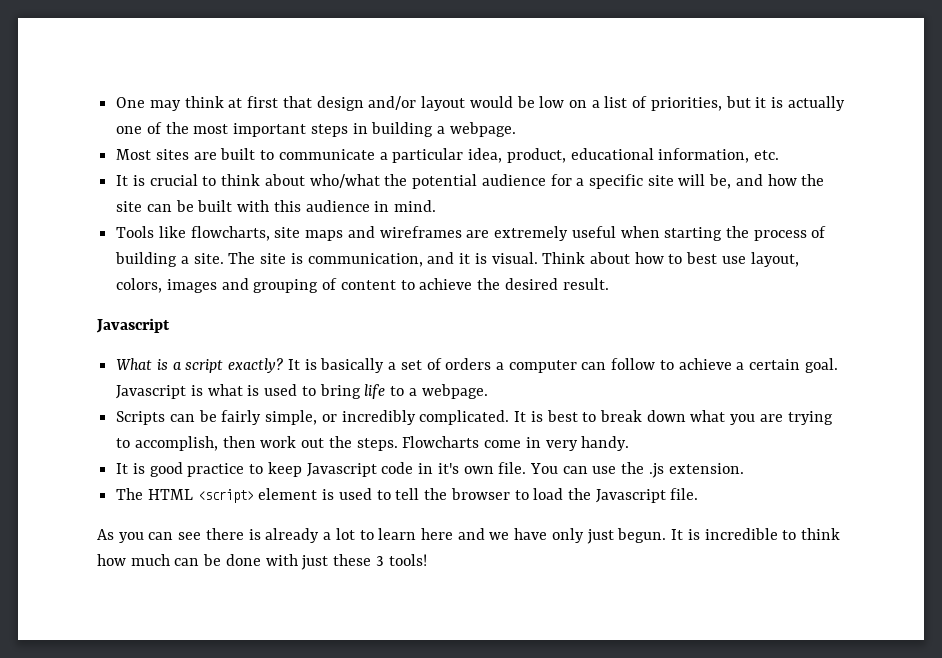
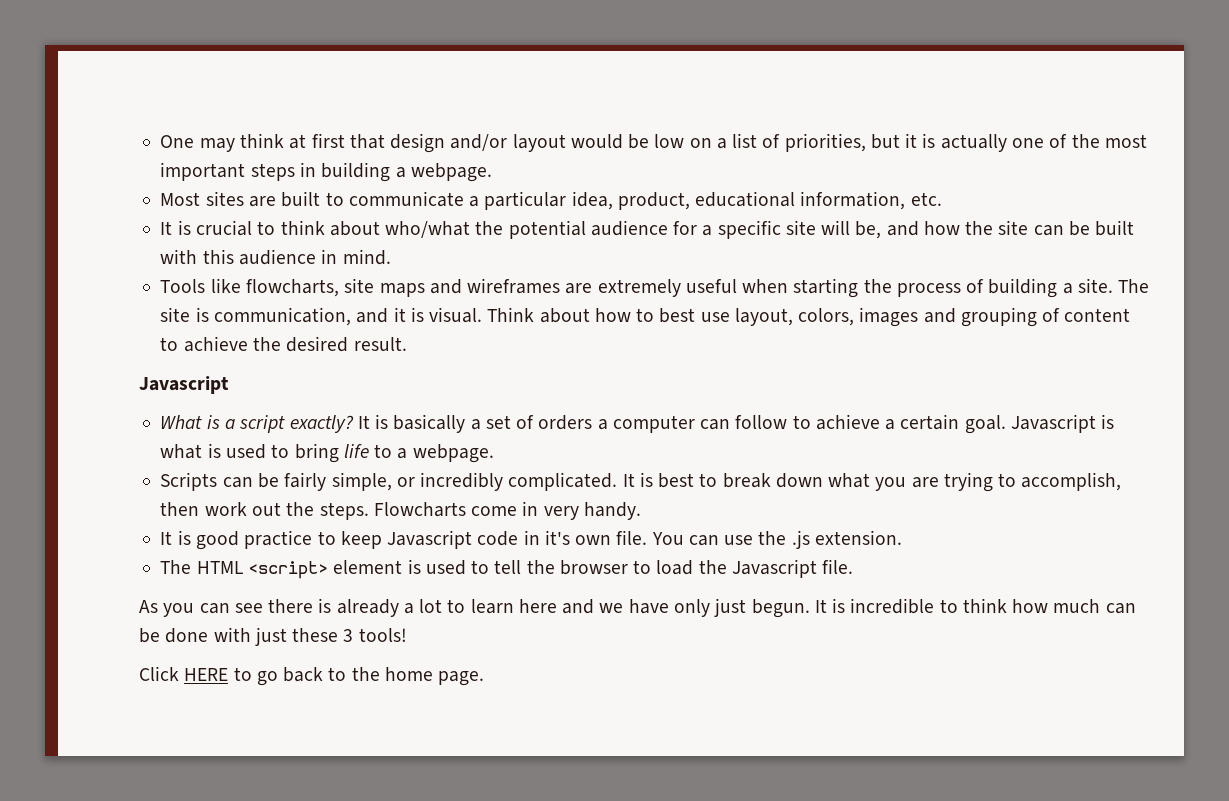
+ Click HERE to go back to the home page.

